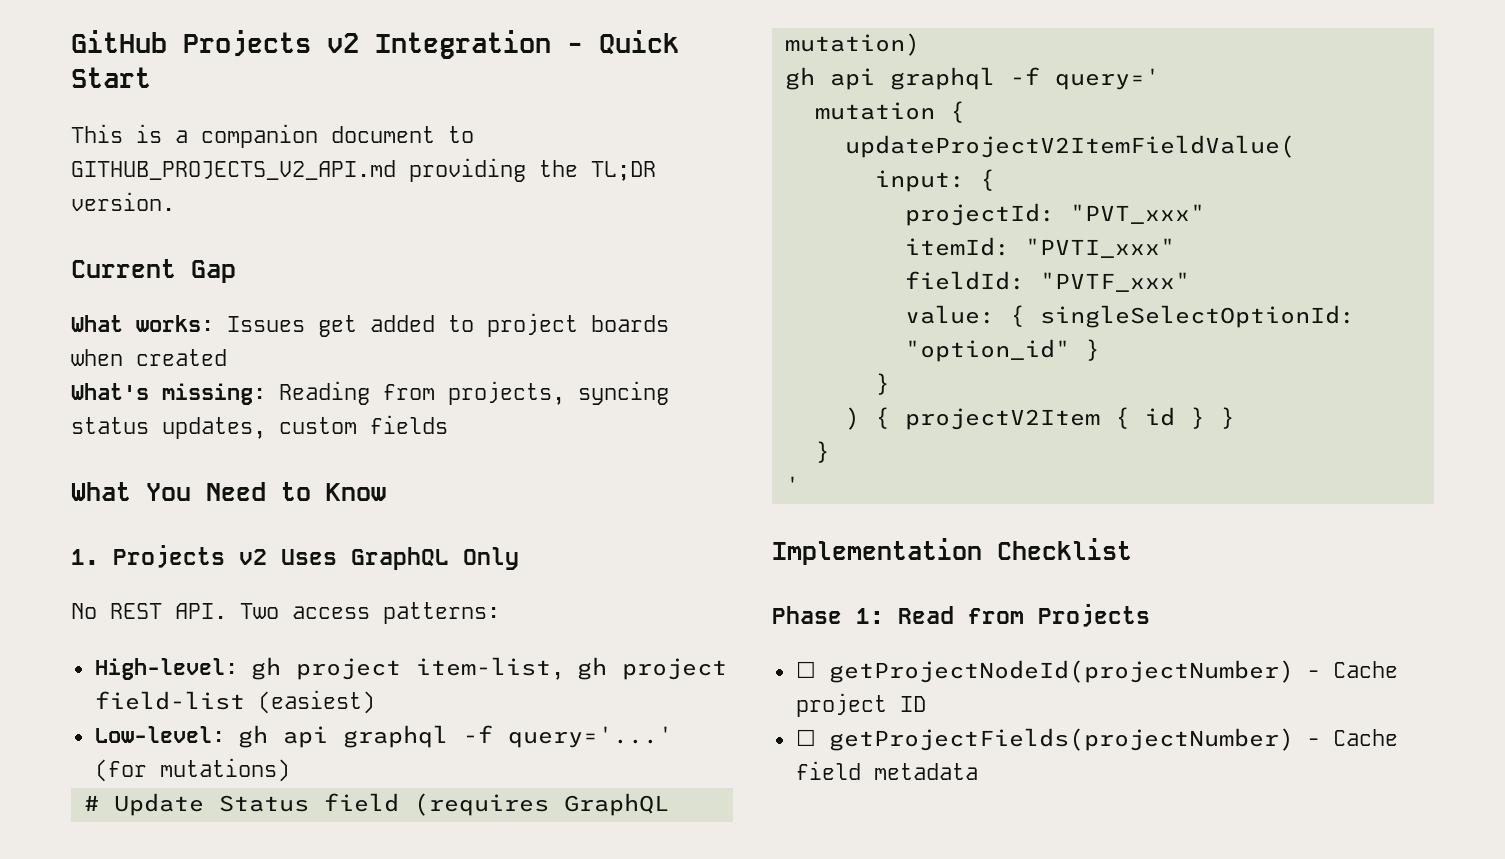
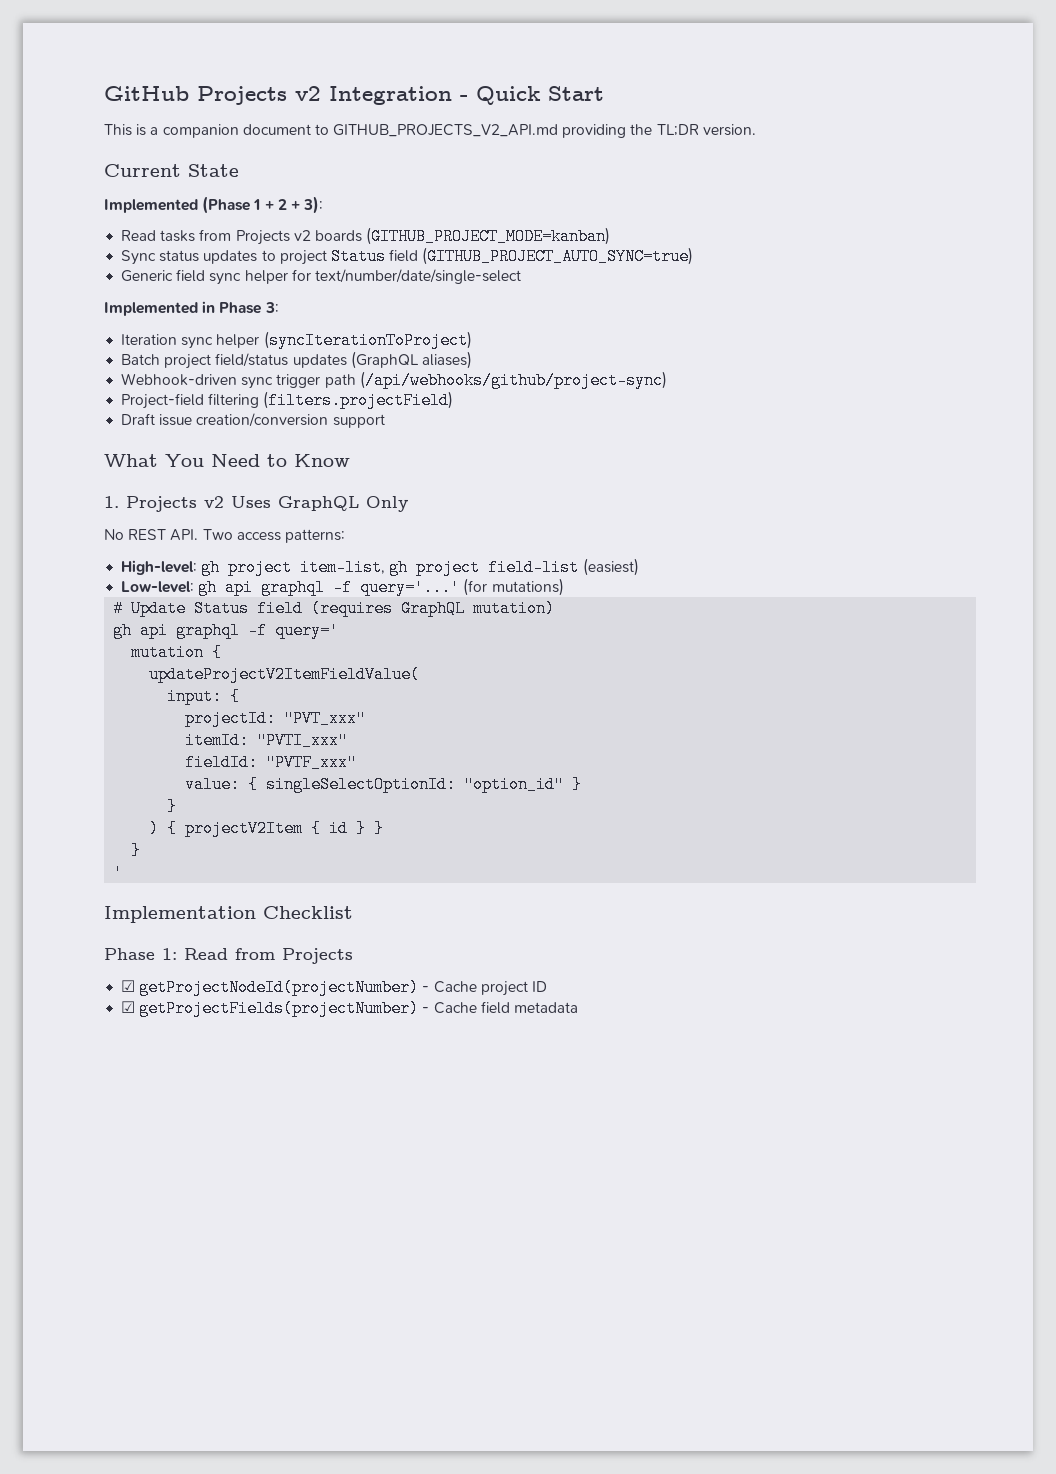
- Current Gap
- What works: Issues get added to project boards when created
- What's missing: Reading from projects, syncing status updates, custom fields
+ Current State
+ Implemented (Phase 1 + 2 + 3):
+ Read tasks from Projects v2 boards (GITHUB_PROJECT_MODE=kanban)
+ Sync status updates to project Status field (GITHUB_PROJECT_AUTO_SYNC=true)
+ Generic field sync helper for text/number/date/single-select
+ Implemented in Phase 3:
+ Iteration sync helper (syncIterationToProject)
+ Batch project field/status updates (GraphQL aliases)
+ Webhook-driven sync trigger path (/api/webhooks/github/project-sync)
+ Project-field filtering (filters.projectField)
+ Draft issue creation/conversion support
- ☐ getProjectNodeId(projectNumber) - Cache project ID
+ ☑ getProjectNodeId(projectNumber) - Cache project ID
- ☐ getProjectFields(projectNumber) - Cache field metadata
+ ☑ getProjectFields(projectNumber) - Cache field metadata

